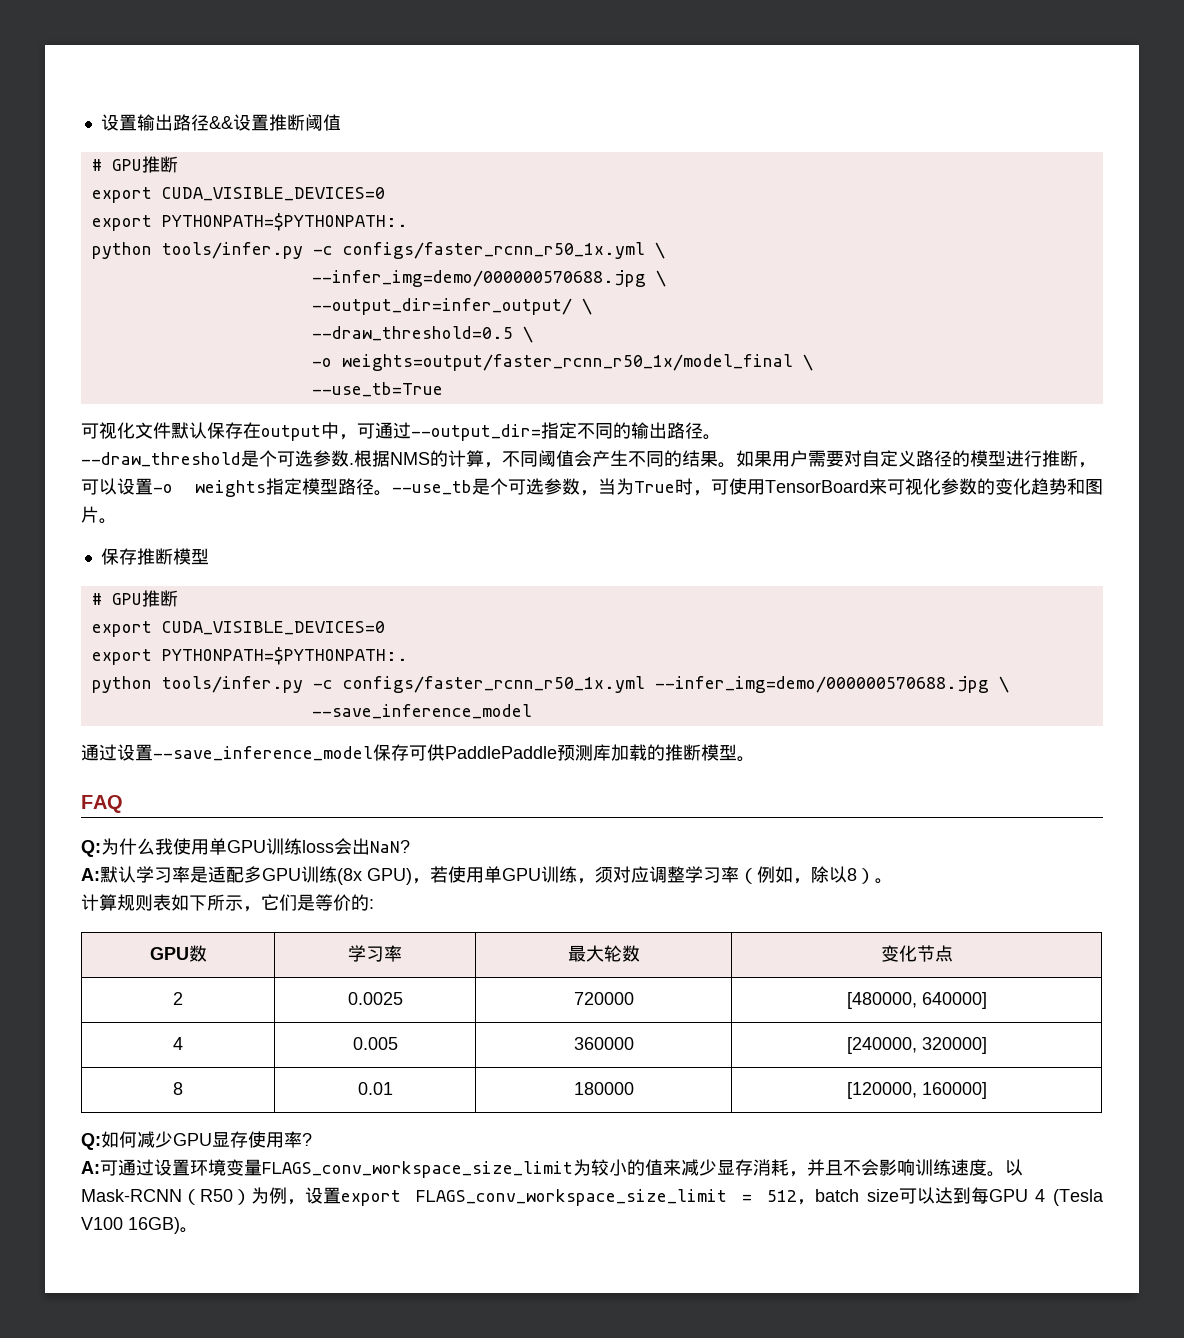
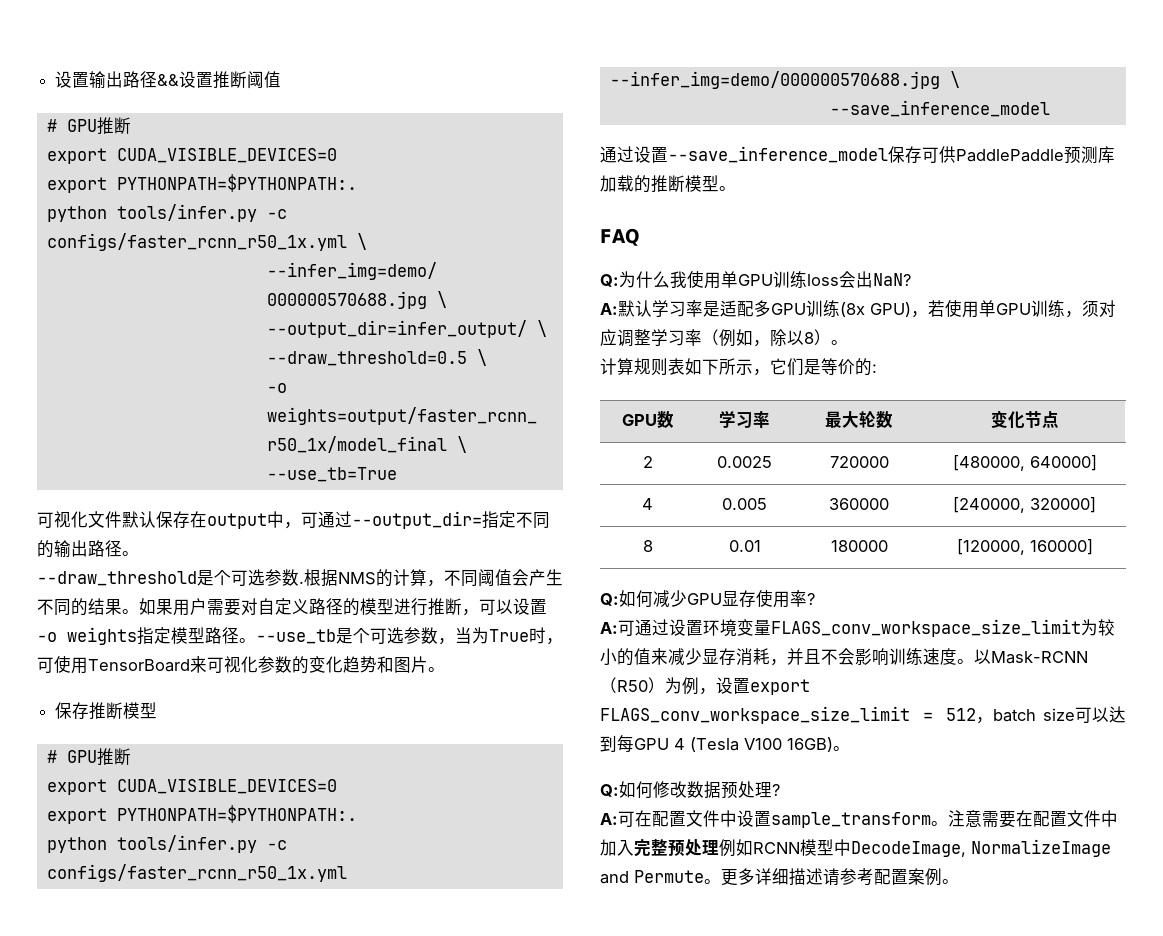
+ Q:如何修改数据预处理?
+ A:可在配置文件中设置sample_transform。注意需要在配置文件中加入完整预处理例如RCNN模型中DecodeImage, NormalizeImage and Permute。更多详细描述请参考配置案例。

